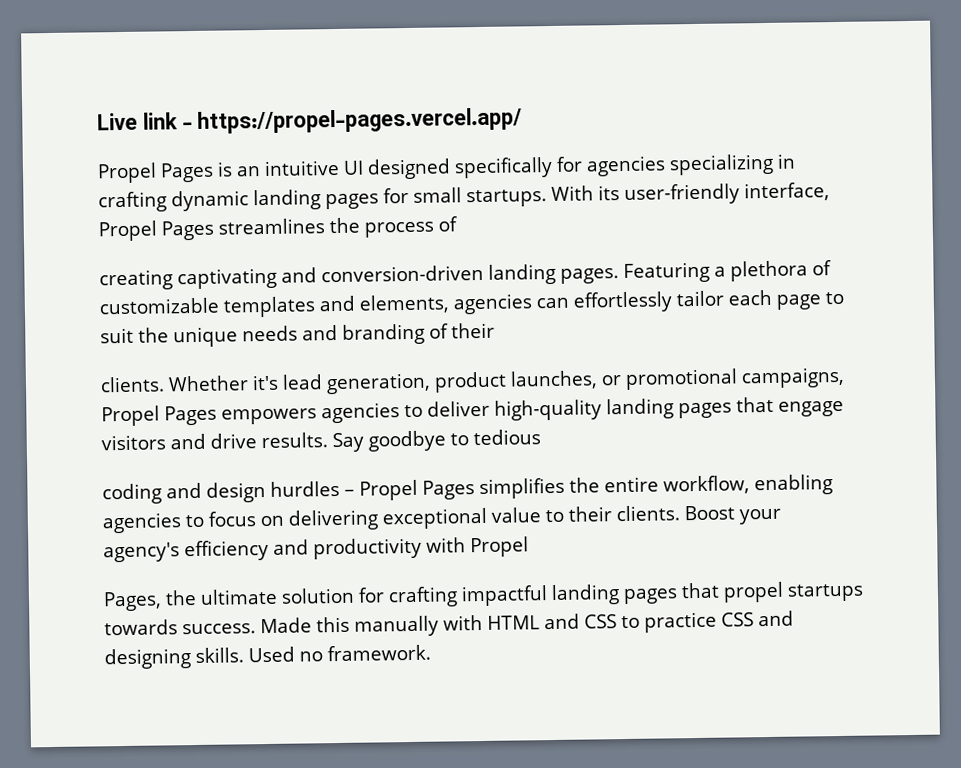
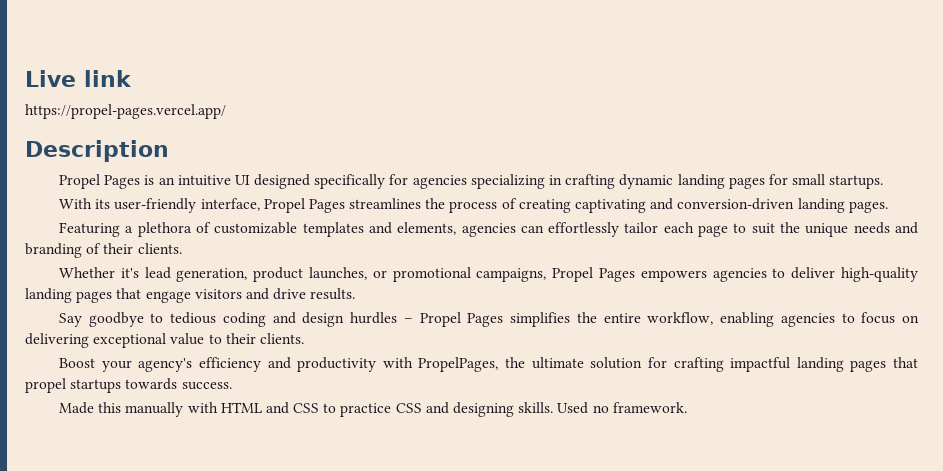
- Live link - https://propel-pages.vercel.app/
+ Live link
+ https://propel-pages.vercel.app/
+ Description
- Propel Pages is an intuitive UI designed specifically for agencies specializing in crafting dynamic landing pages for small startups. With its user-friendly interface, Propel Pages streamlines the process of
- creating captivating and conversion-driven landing pages. Featuring a plethora of customizable templates and elements, agencies can effortlessly tailor each page to suit the unique needs and branding of their
- clients. Whether it's lead generation, product launches, or promotional campaigns, Propel Pages empowers agencies to deliver high-quality landing pages that engage visitors and drive results. Say goodbye to tedious
- coding and design hurdles – Propel Pages simplifies the entire workflow, enabling agencies to focus on delivering exceptional value to their clients. Boost your agency's efficiency and productivity with Propel
- Pages, the ultimate solution for crafting impactful landing pages that propel startups towards success. Made this manually with HTML and CSS to practice CSS and designing skills.
+ Propel Pages is an intuitive UI designed specifically for agencies specializing in crafting dynamic landing pages for small startups.
+ With its user-friendly interface, Propel Pages streamlines the process of creating captivating and conversion-driven landing pages.
+ Featuring a plethora of customizable templates and elements, agencies can effortlessly tailor each page to suit the unique needs and branding of their clients.
+ Whether it's lead generation, product launches, or promotional campaigns, Propel Pages empowers agencies to deliver high-quality landing pages that engage visitors and drive results.
+ Say goodbye to tedious coding and design hurdles – Propel Pages simplifies the entire workflow, enabling agencies to focus on delivering exceptional value to their clients.
+ Boost your agency's efficiency and productivity with PropelPages, the ultimate solution for crafting impactful landing pages that propel startups towards success.
+ Made this manually with HTML and CSS to practice CSS and designing skills.

